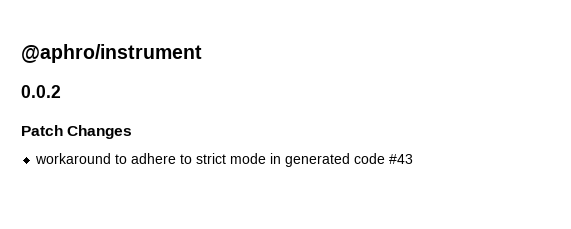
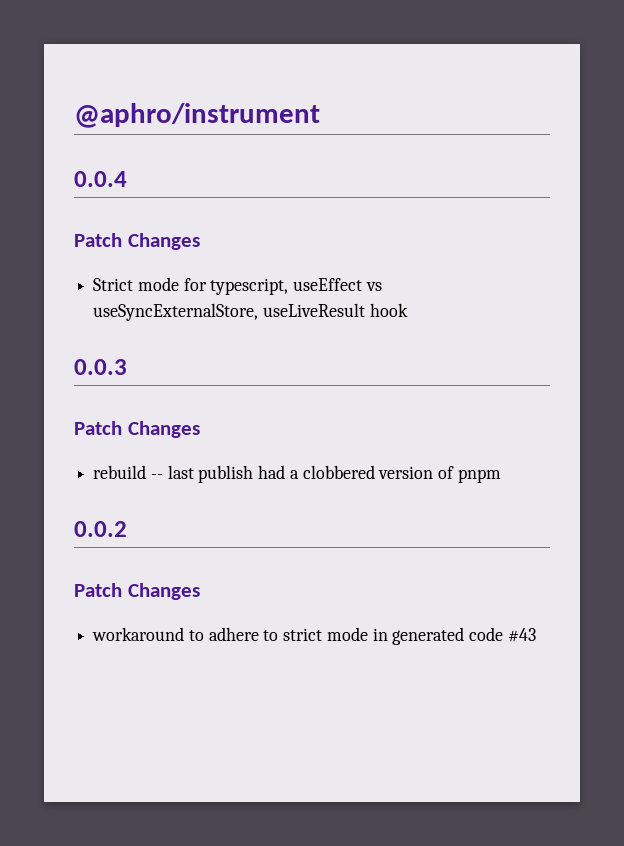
+ 0.0.4
+ Patch Changes
+ Strict mode for typescript, useEffect vs useSyncExternalStore, useLiveResult hook
+ 0.0.3
+ Patch Changes
+ rebuild -- last publish had a clobbered version of pnpm

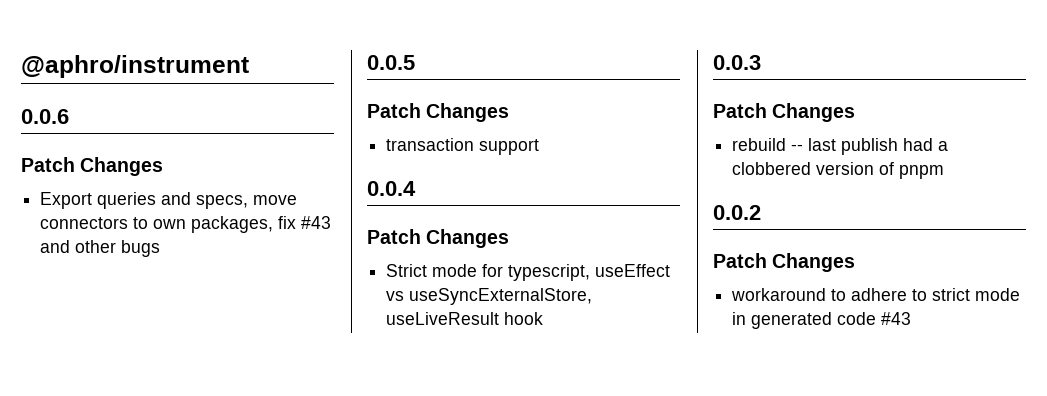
+ 0.0.6
+ Patch Changes
+ Export queries and specs, move connectors to own packages, fix #43 and other bugs
+ 0.0.5
+ Patch Changes
+ transaction support

